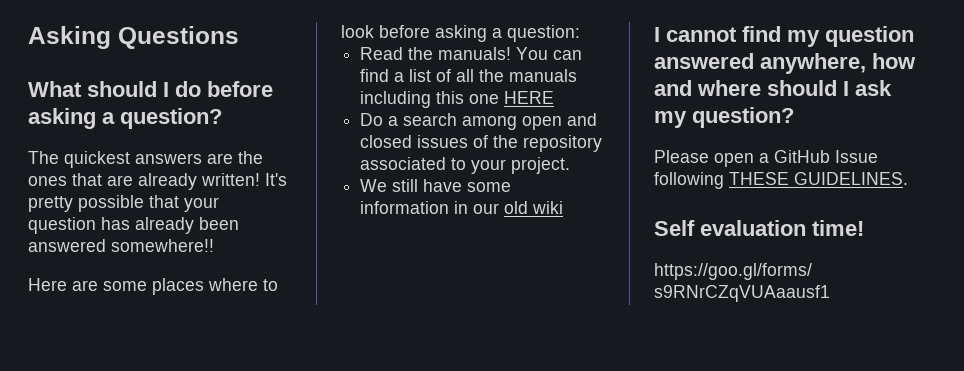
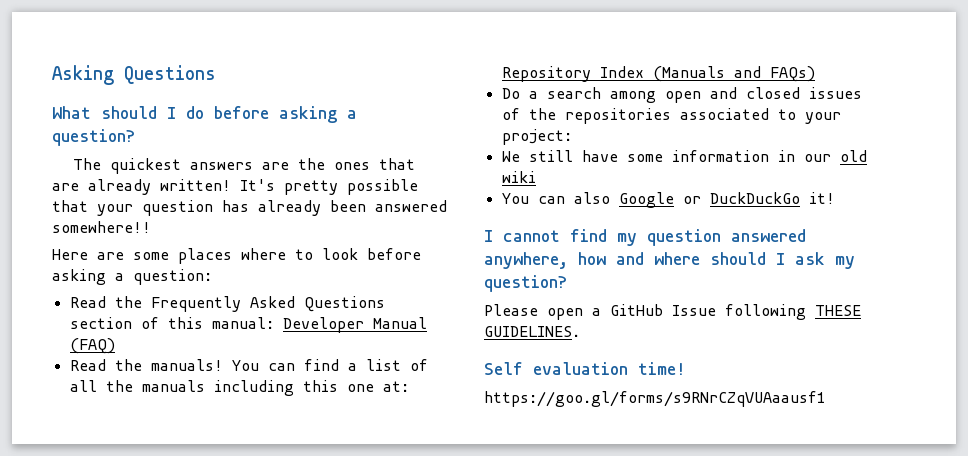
+ Read the Frequently Asked Questions section of this manual: Developer Manual (FAQ)
- You can find a list of all the manuals including this one HERE
+ You can find a list of all the manuals including this one at: Repository Index (Manuals and FAQs)
- Do a search among open and closed issues of the repository associated to your project.
+ Do a search among open and closed issues of the repositories associated to your project:
+ You can also Google or DuckDuckGo it!

